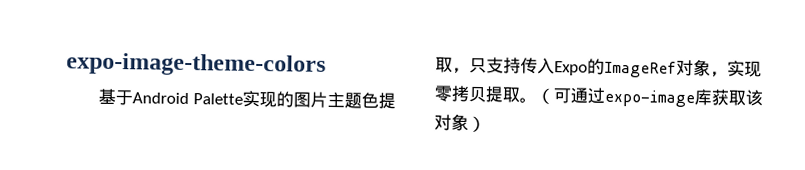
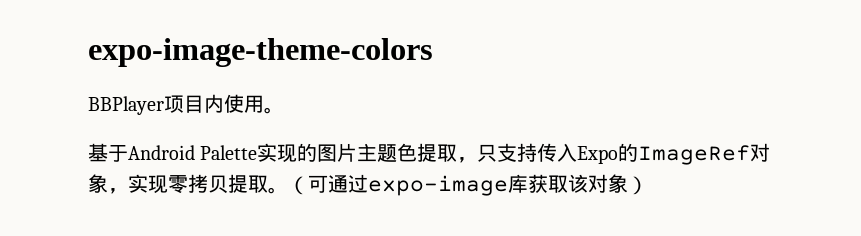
+ BBPlayer项目内使用。

